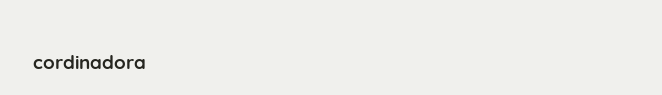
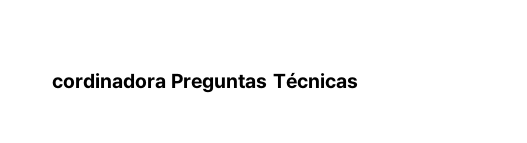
- cordinadora
+ cordinadora Preguntas Técnicas

